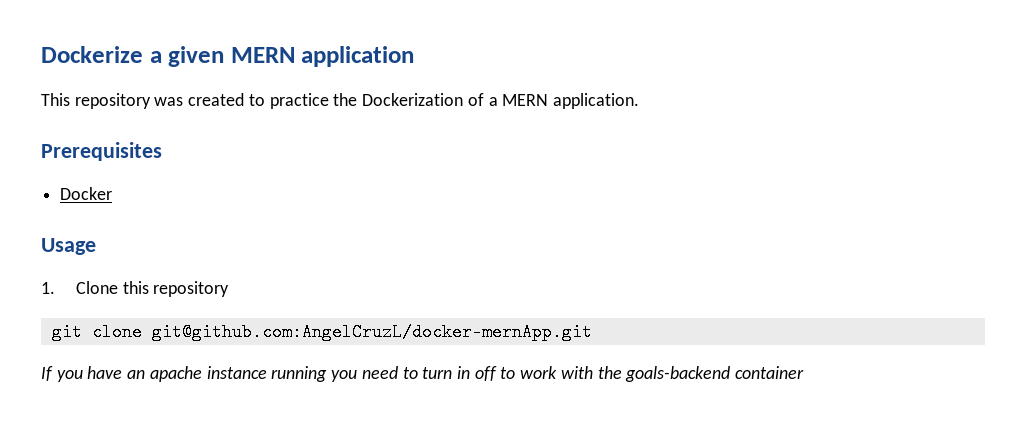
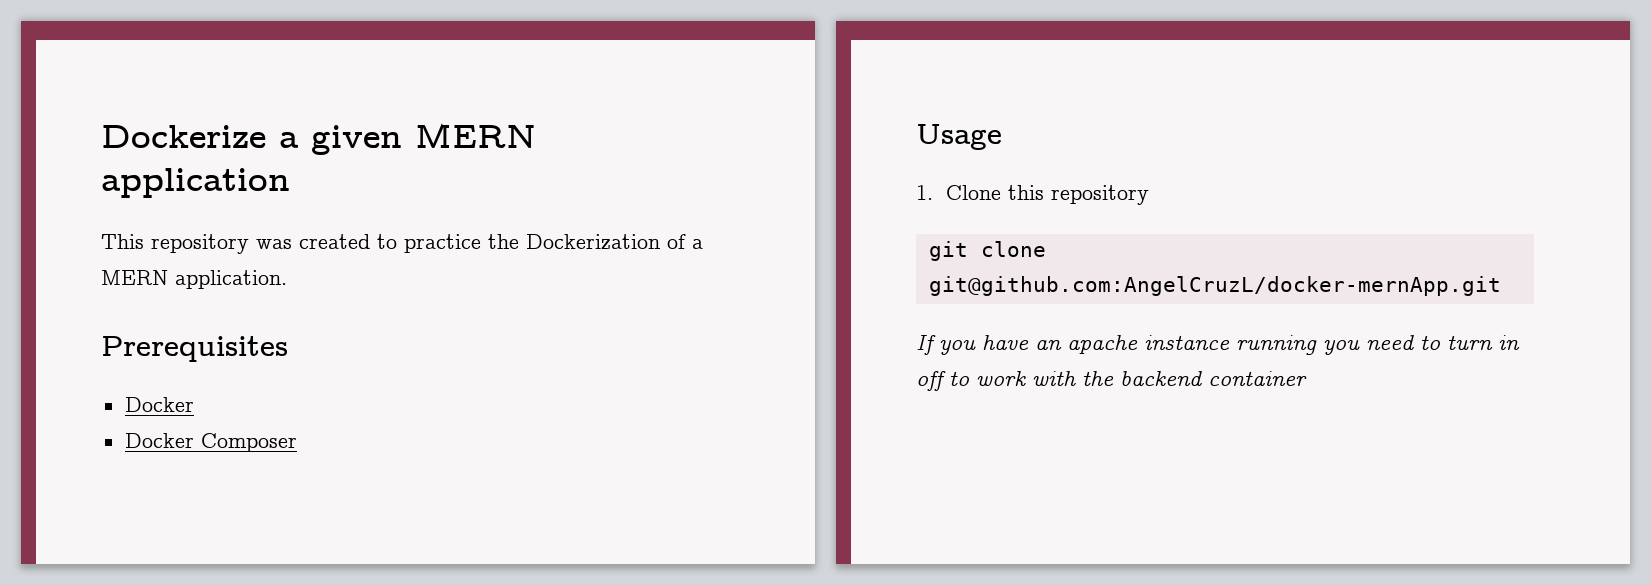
+ Docker Composer
- If you have an apache instance running you need to turn in off to work with the goals-backend container
+ If you have an apache instance running you need to turn in off to work with the backend container

